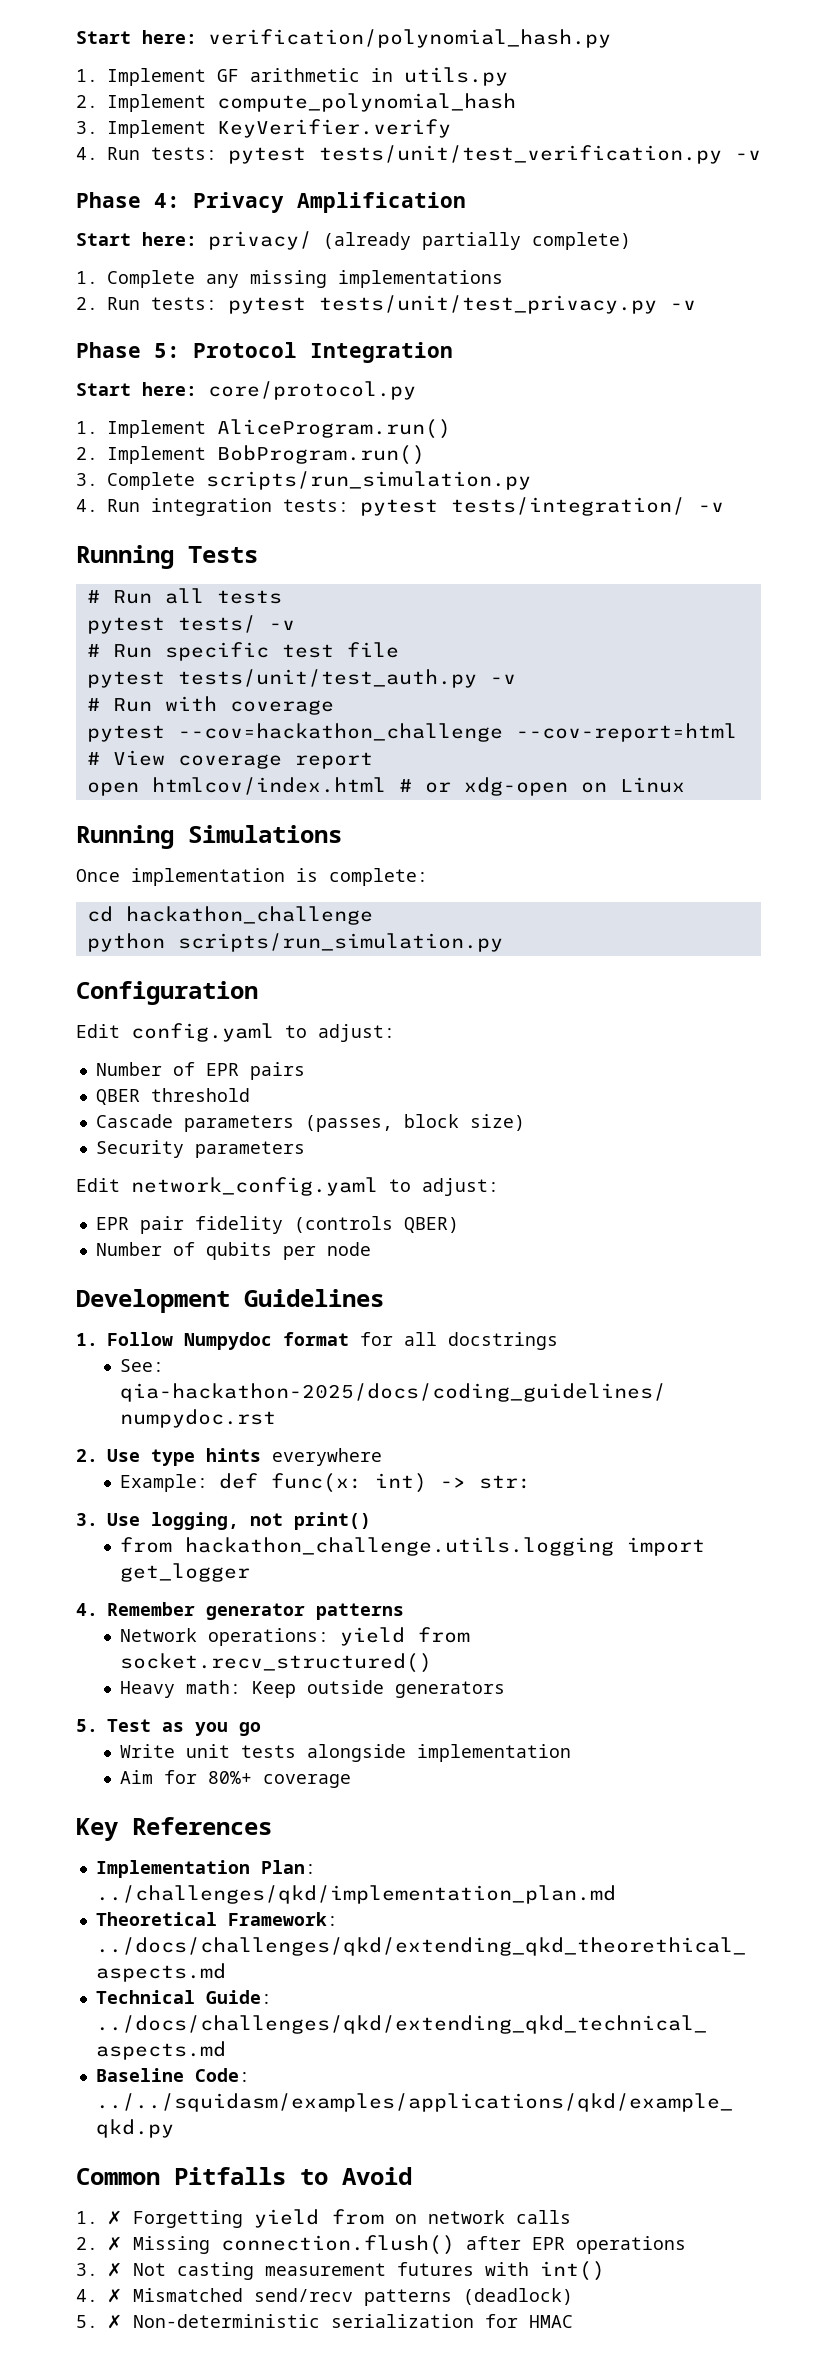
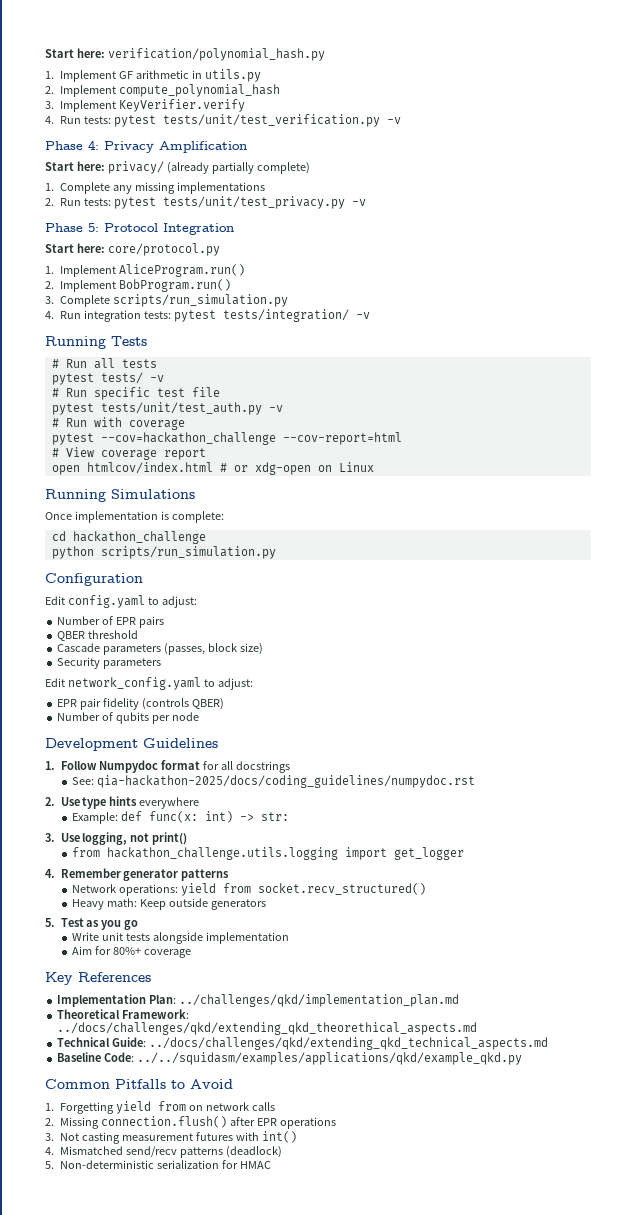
- 1. ✗ Forgetting yield from on network calls
+ 1. Forgetting yield from on network calls
- 2. ✗ Missing connection.flush() after EPR operations
+ 2. Missing connection.flush() after EPR operations
- 3. ✗ Not casting measurement futures with int()
+ 3. Not casting measurement futures with int()
- 4. ✗ Mismatched send/recv patterns (deadlock)
+ 4. Mismatched send/recv patterns (deadlock)
- 5. ✗ Non-deterministic serialization for HMAC
+ 5. Non-deterministic serialization for HMAC

